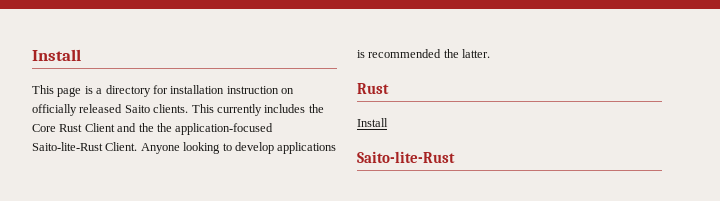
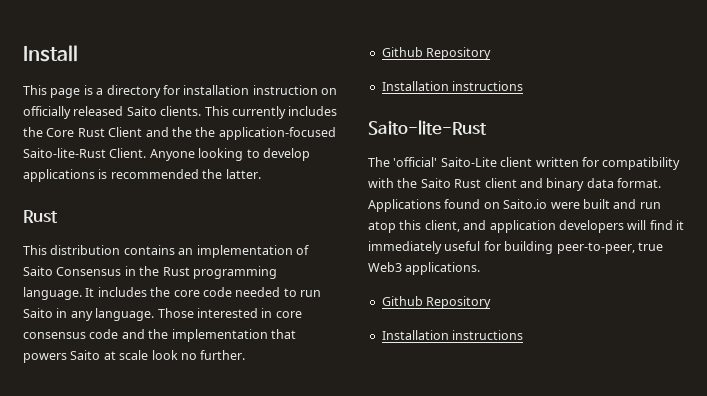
  Anyone looking to develop applications is recommended the latter.
  Rust
- Install
+ This distribution contains an implementation of Saito Consensus in the Rust programming language. It includes the core code needed to run Saito in any language. Those interested in core consensus code and the implementation that powers Saito at scale look no further.
+ Github Repository
+ Installation instructions
  Saito-lite-Rust
+ The 'official' Saito-Lite client written for compatibility with the Saito Rust client and binary data format. Applications found on Saito.io were built and run atop this client, and application developers will find it immediately useful for building peer-to-peer, true Web3 applications.
+ Github Repository
+ Installation instructions

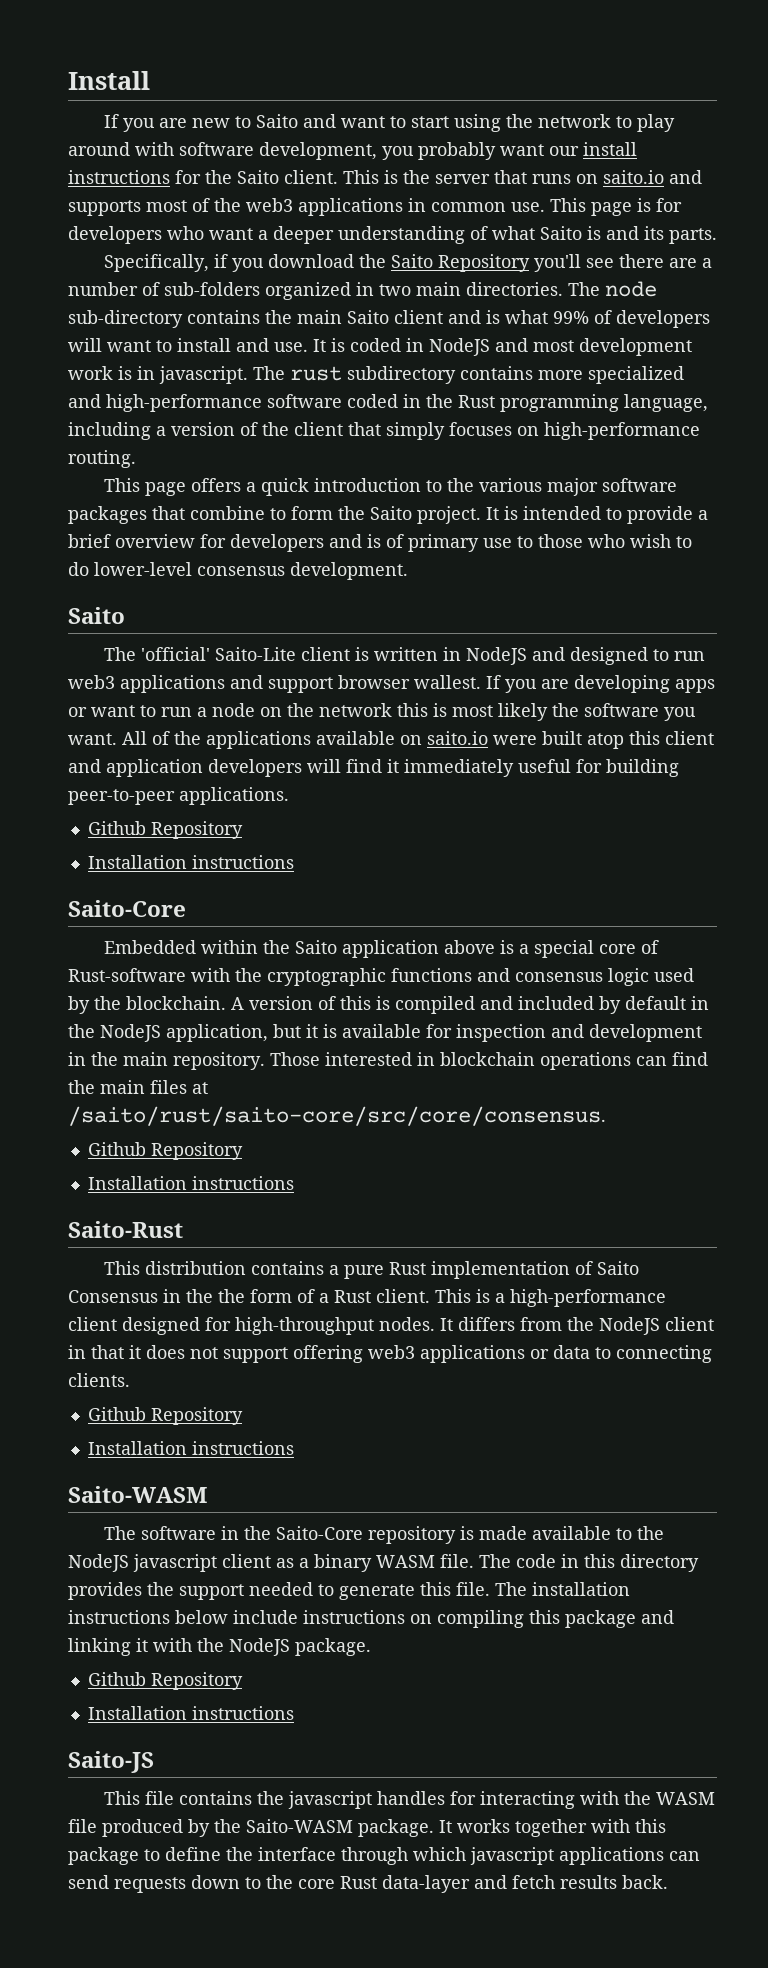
- This page is a directory for installation instruction on officially released Saito clients. This currently includes the Core Rust Client and the the application-focused Saito-lite-Rust Client. Anyone looking to develop applications is recommended the latter.
- Rust
- This distribution contains an implementation of Saito Consensus in the Rust programming language. It includes the core code needed to run Saito in any language. Those interested in core consensus code and the implementation that powers Saito at scale look no further.
- Github Repository
- Installation instructions
- Saito-lite-Rust
- The 'official' Saito-Lite client written for compatibility with the Saito Rust client and binary data format. Applications found on Saito.io were built and run atop this client, and application developers will find it immediately useful for building peer-to-peer, true Web3 applications.
+ If you are new to Saito and want to start using the network to play around with software development, you probably want our install instructions for the Saito client. This is the server that runs on saito.io and supports most of the web3 applications in common use. This page is for developers who want a deeper understanding of what Saito is and its parts.
+ Specifically, if you download the Saito Repository you'll see there are a number of sub-folders organized in two main directories. The node sub-directory contains the main Saito client and is what 99% of developers will want to install and use. It is coded in NodeJS and most development work is in javascript. The rust subdirectory contains more specialized and high-performance software coded in the Rust programming language, including a version of the client that simply focuses on high-performance routing.
+ This page offers a quick introduction to the various major software packages that combine to form the Saito project. It is intended to provide a brief overview for developers and is of primary use to those who wish to do lower-level consensus development.
+ Saito
+ The 'official' Saito-Lite client is written in NodeJS and designed to run web3 applications and support browser wallest. If you are developing apps or want to run a node on the network this is most likely the software you want. All of the applications available on saito.io were built atop this client and application developers will find it immediately useful for building peer-to-peer applications.
  Github Repository
  Installation instructions
+ Saito-Core
+ Embedded within the Saito application above is a special core of Rust-software with the cryptographic functions and consensus logic used by the blockchain. A version of this is compiled and included by default in the NodeJS application, but it is available for inspection and development in the main repository. Those interested in blockchain operations can find the main files at /saito/rust/saito-core/src/core/consensus.
+ Github Repository
+ Installation instructions
+ Saito-Rust
+ This distribution contains a pure Rust implementation of Saito Consensus in the the form of a Rust client. This is a high-performance client designed for high-throughput nodes. It differs from the NodeJS client in that it does not support offering web3 applications or data to connecting clients.
+ Github Repository
+ Installation instructions
+ Saito-WASM
+ The software in the Saito-Core repository is made available to the NodeJS javascript client as a binary WASM file. The code in this directory provides the support needed to generate this file. The installation instructions below include instructions on compiling this package and linking it with the NodeJS package.
+ Github Repository
+ Installation instructions
+ Saito-JS
+ This file contains the javascript handles for interacting with the WASM file produced by the Saito-WASM package. It works together with this package to define the interface through which javascript applications can send requests down to the core Rust data-layer and fetch results back.

